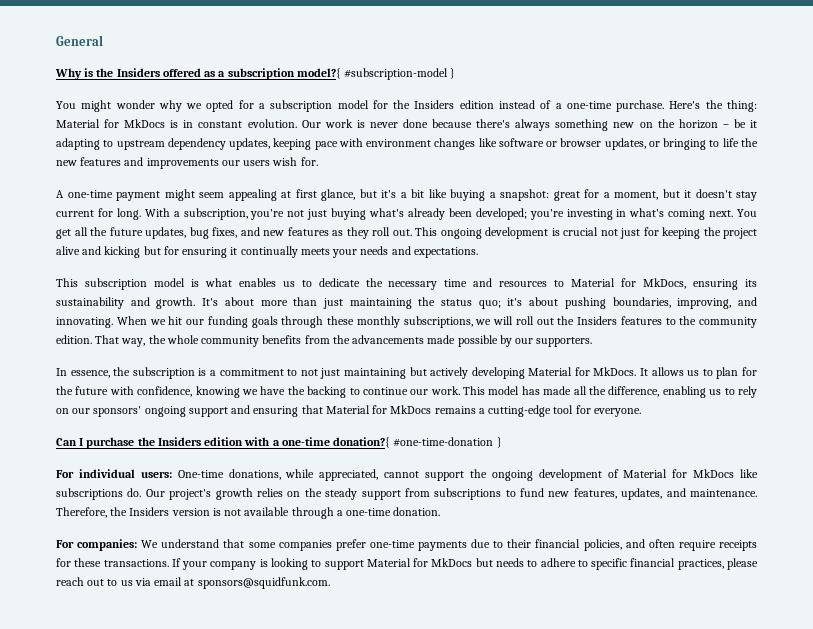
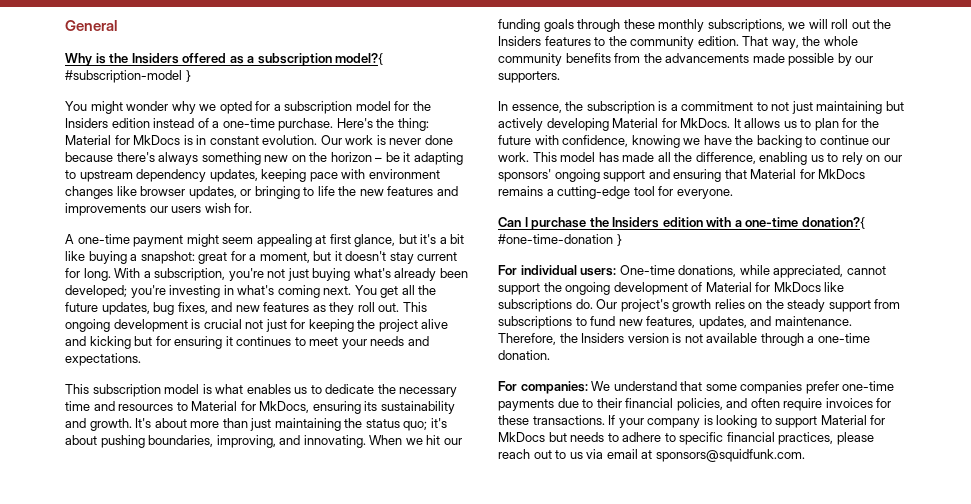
- Our work is never done because there's always something new on the horizon – be it adapting to upstream dependency updates, keeping pace with environment changes like software or browser updates, or bringing to life the new features and improvements our users wish for.
+ Our work is never done because there's always something new on the horizon – be it adapting to upstream dependency updates, keeping pace with environment changes like browser updates, or bringing to life the new features and improvements our users wish for.
- This ongoing development is crucial not just for keeping the project alive and kicking but for ensuring it continually meets your needs and expectations.
+ This ongoing development is crucial not just for keeping the project alive and kicking but for ensuring it continues to meet your needs and expectations.
- For companies: We understand that some companies prefer one-time payments due to their financial policies, and often require receipts for these transactions.
+ For companies: We understand that some companies prefer one-time payments due to their financial policies, and often require invoices for these transactions.

